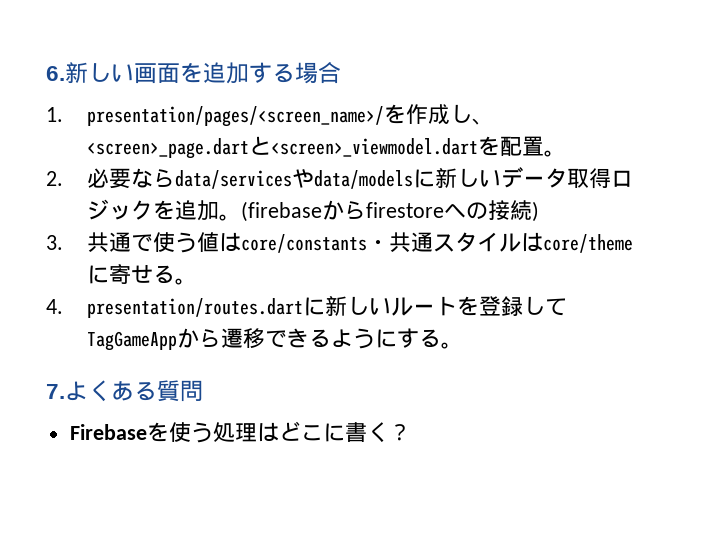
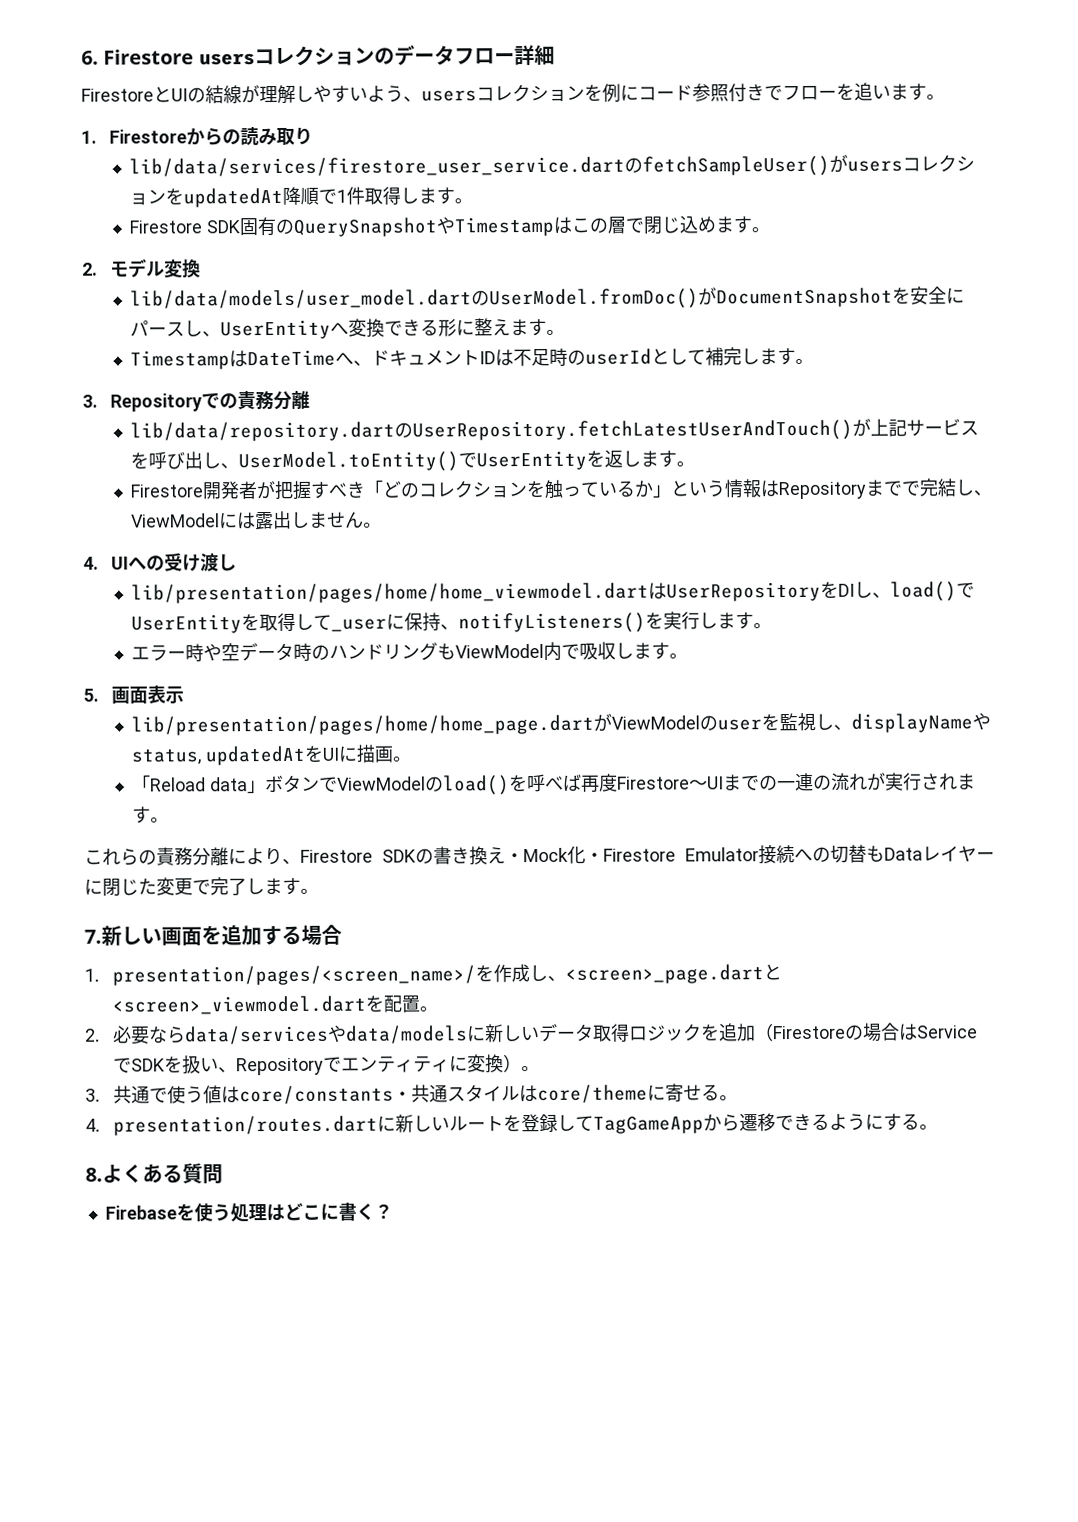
- 6.新しい画面を追加する場合
+ 6. Firestore usersコレクションのデータフロー詳細
+ FirestoreとUIの結線が理解しやすいよう、usersコレクションを例にコード参照付きでフローを追います。
+ 1. Firestoreからの読み取り
+ lib/data/services/firestore_user_service.dartのfetchSampleUser()がusersコレクションをupdatedAt降順で1件取得します。
+ Firestore SDK固有のQuerySnapshotやTimestampはこの層で閉じ込めます。
+ 2.モデル変換
+ lib/data/models/user_model.dartのUserModel.fromDoc()がDocumentSnapshotを安全にパースし、UserEntityへ変換できる形に整えます。
+ TimestampはDateTimeへ、ドキュメントIDは不足時のuserIdとして補完します。
+ 3. Repositoryでの責務分離
+ lib/data/repository.dartのUserRepository.fetchLatestUserAndTouch()が上記サービスを呼び出し、UserModel.toEntity()でUserEntityを返します。
+ Firestore開発者が把握すべき「どのコレクションを触っているか」という情報はRepositoryまでで完結し、ViewModelには露出しません。
+ 4. UIへの受け渡し
+ lib/presentation/pages/home/home_viewmodel.dartはUserRepositoryをDIし、load()でUserEntityを取得して_userに保持、notifyListeners()を実行します。
+ エラー時や空データ時のハンドリングもViewModel内で吸収します。
+ 5.画面表示
+ lib/presentation/pages/home/home_page.dartがViewModelのuserを監視し、displayNameやstatus, updatedAtをUIに描画。
+ 「Reload data」ボタンでViewModelのload()を呼べば再度Firestore～UIまでの一連の流れが実行されます。
+ これらの責務分離により、Firestore SDKの書き換え・Mock化・Firestore Emulator接続への切替もDataレイヤーに閉じた変更で完了します。
+ 7.新しい画面を追加する場合
- 2.必要ならdata/servicesやdata/modelsに新しいデータ取得ロジックを追加。(firebaseからfirestoreへの接続)
+ 2.必要ならdata/servicesやdata/modelsに新しいデータ取得ロジックを追加（Firestoreの場合はServiceでSDKを扱い、Repositoryでエンティティに変換）。
- 7.よくある質問
+ 8.よくある質問

